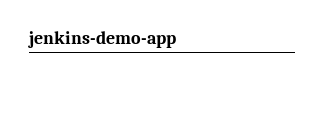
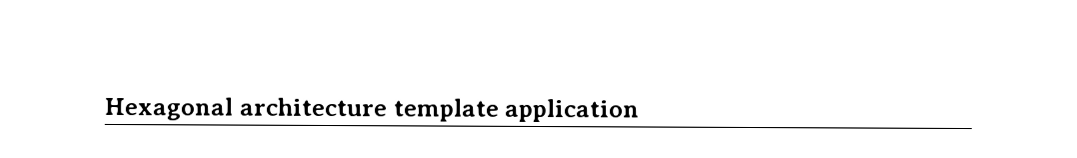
- jenkins-demo-app
+ Hexagonal architecture template application

